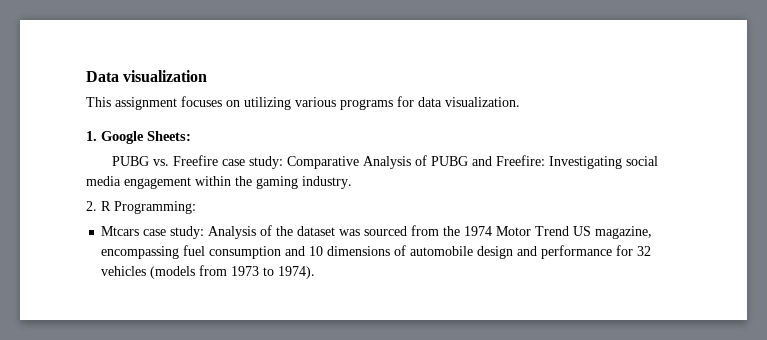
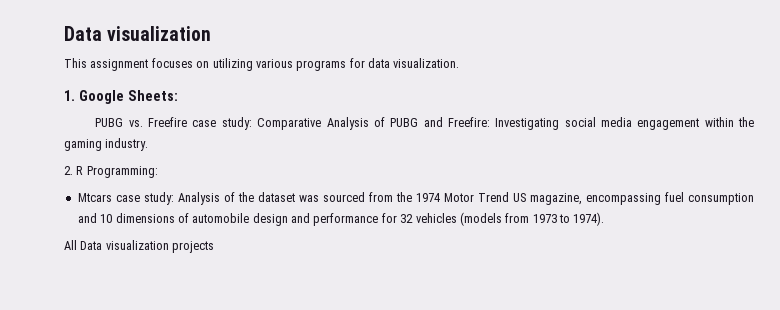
+ All Data visualization projects

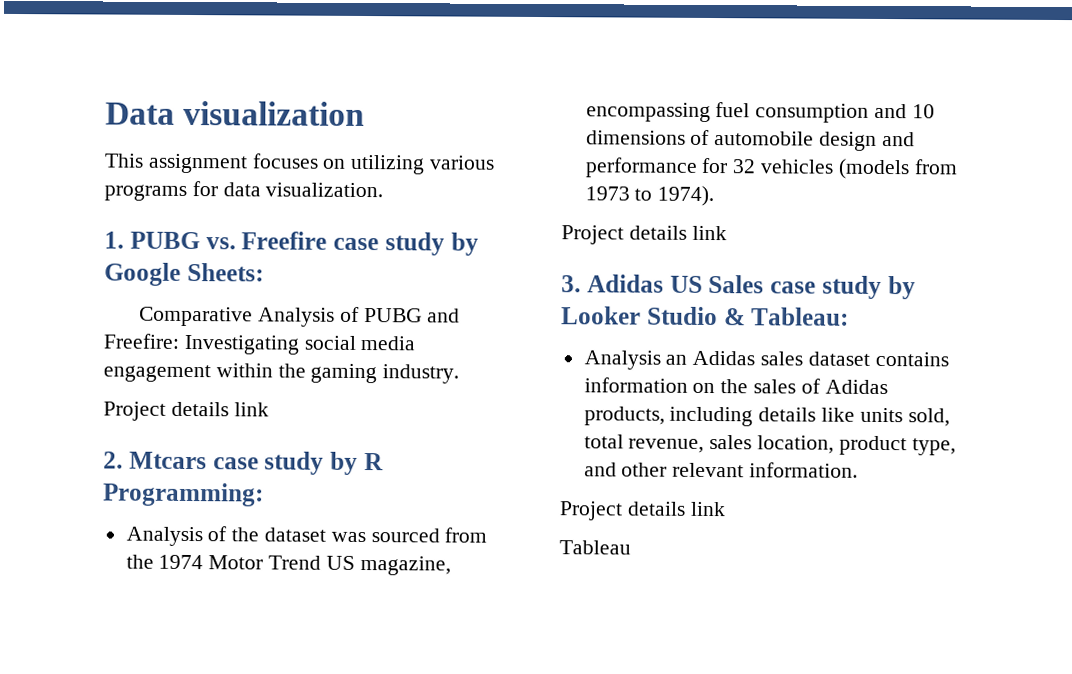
- 1. Google Sheets:
- PUBG vs. Freefire case study: Comparative Analysis of PUBG and Freefire: Investigating social media engagement within the gaming industry.
- 2. R Programming:
+ 1. PUBG vs. Freefire case study by Google Sheets:
+ Comparative Analysis of PUBG and Freefire: Investigating social media engagement within the gaming industry.
+ Project details link
+ 2. Mtcars case study by R Programming:
- Mtcars case study: Analysis of the dataset was sourced from the 1974 Motor Trend US magazine, encompassing fuel consumption and 10 dimensions of automobile design and performance for 32 vehicles (models from 1973 to 1974).
- All Data visualization projects
+ Analysis of the dataset was sourced from the 1974 Motor Trend US magazine, encompassing fuel consumption and 10 dimensions of automobile design and performance for 32 vehicles (models from 1973 to 1974).
+ Project details link
+ 3. Adidas US Sales case study by Looker Studio & Tableau:
+ Analysis an Adidas sales dataset contains information on the sales of Adidas products, including details like units sold, total revenue, sales location, product type, and other relevant information.
+ Project details link
+ Tableau

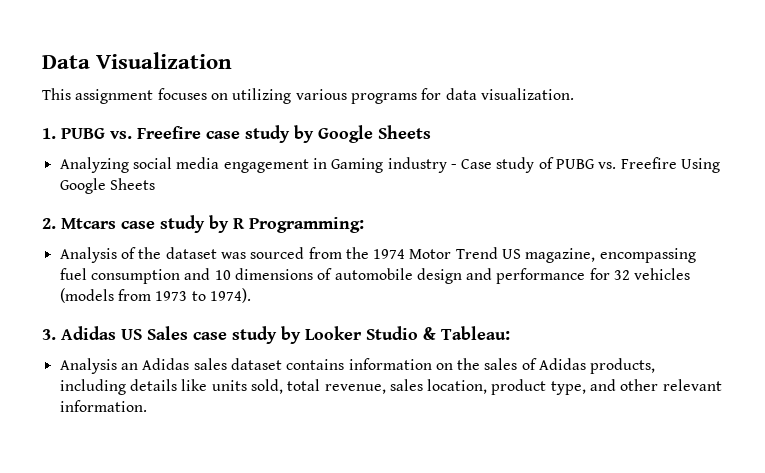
- Data visualization
+ Data Visualization
- 1. PUBG vs. Freefire case study by Google Sheets:
- Comparative Analysis of PUBG and Freefire: Investigating social media engagement within the gaming industry.
- Project details link
+ 1. PUBG vs. Freefire case study by Google Sheets
+ Analyzing social media engagement in Gaming industry - Case study of PUBG vs. Freefire Using Google Sheets
  Analysis of the dataset was sourced from the 1974 Motor Trend US magazine, encompassing fuel consumption and 10 dimensions of automobile design and performance for 32 vehicles (models from 1973 to 1974).
- Project details link
  Analysis an Adidas sales dataset contains information on the sales of Adidas products, including details like units sold, total revenue, sales location, product type, and other relevant information.
- Project details link
- Tableau

